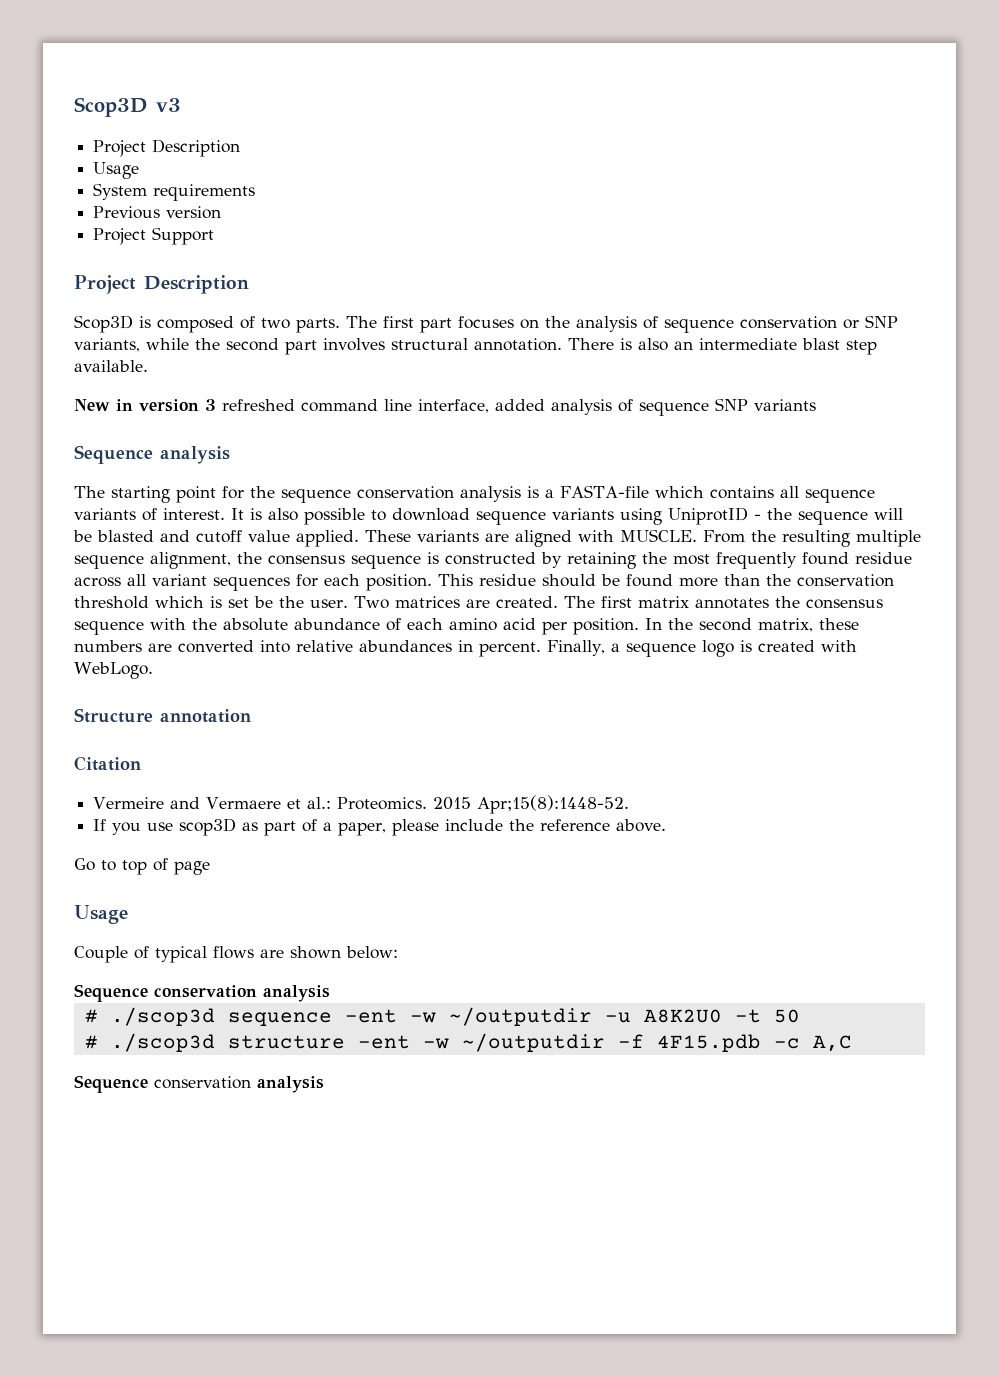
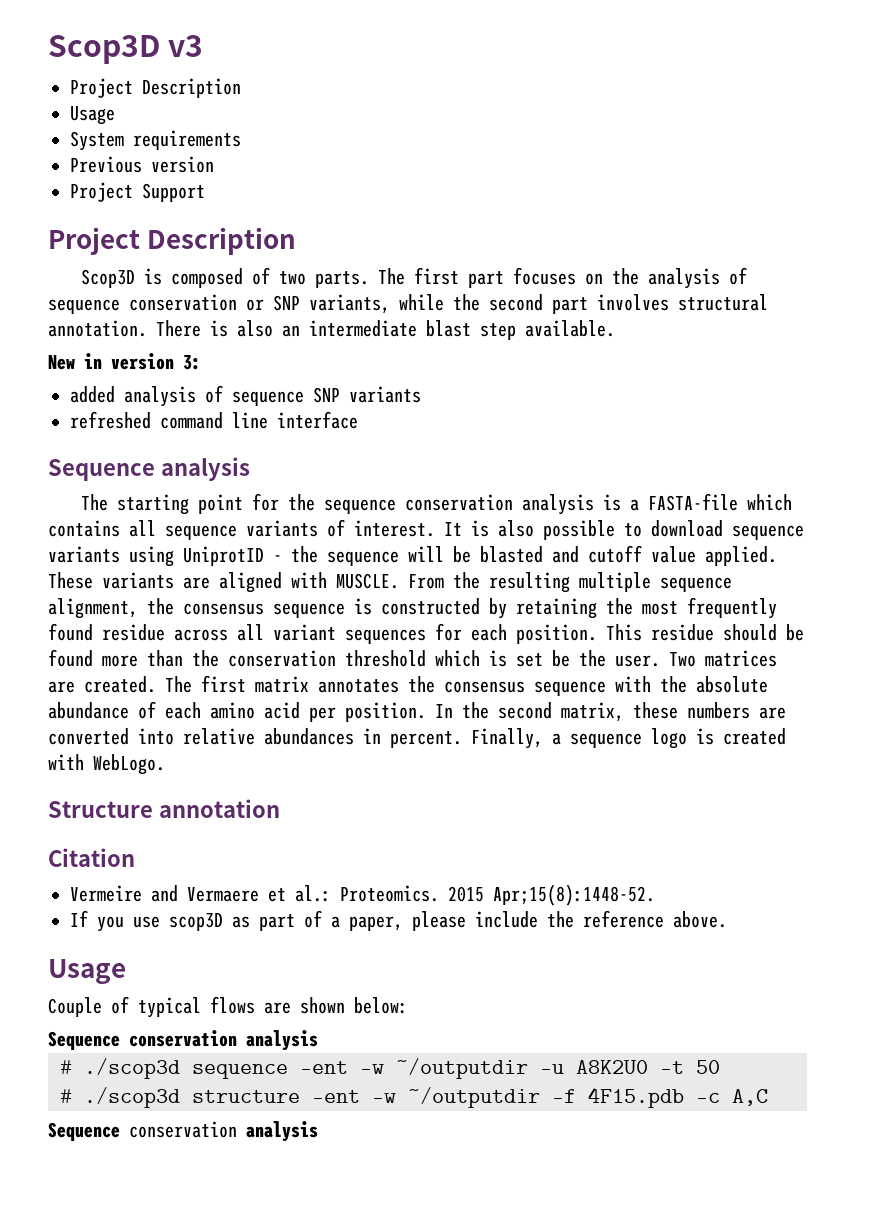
- New in version 3 refreshed command line interface, added analysis of sequence SNP variants
+ New in version 3:
+ added analysis of sequence SNP variants
+ refreshed command line interface
- Go to top of page

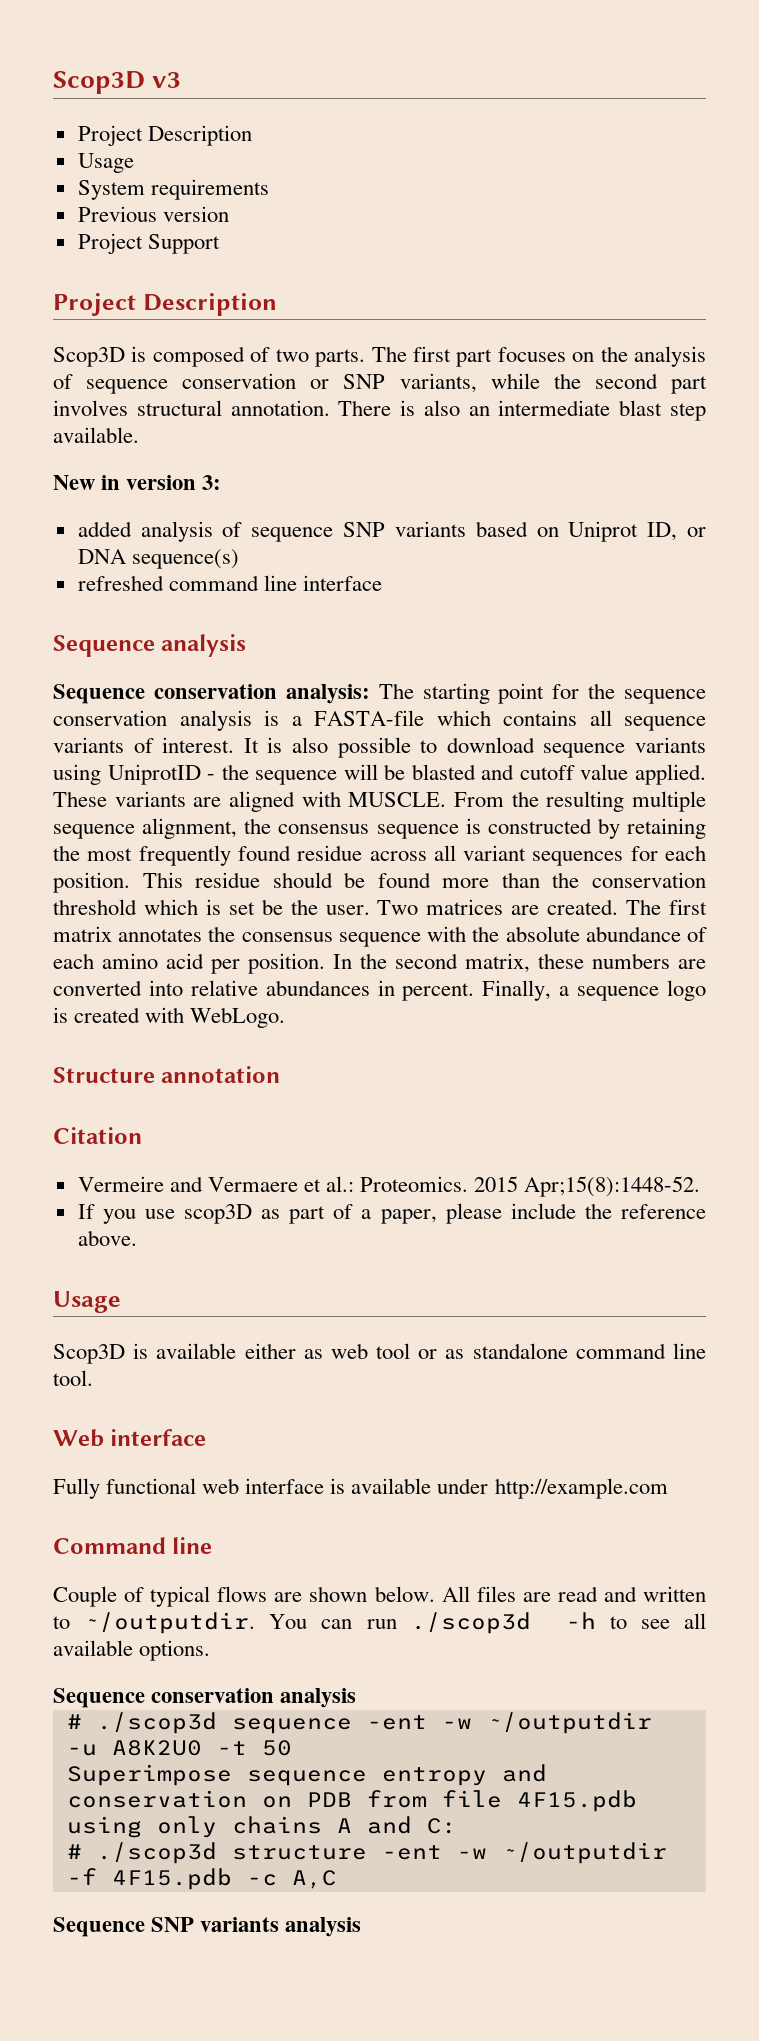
- added analysis of sequence SNP variants
+ added analysis of sequence SNP variants based on Uniprot ID, or DNA sequence(s)
- The starting point for the sequence conservation analysis is a FASTA-file which contains all sequence variants of interest.
+ Sequence conservation analysis: The starting point for the sequence conservation analysis is a FASTA-file which contains all sequence variants of interest.
+ Scop3D is available either as web tool or as standalone command line tool.
+ Web interface
+ Fully functional web interface is available under http://example.com
+ Command line
- Couple of typical flows are shown below:
+ Couple of typical flows are shown below. All files are read and written to ~/outputdir. You can run ./scop3d -h to see all available options.
+ Superimpose sequence entropy and conservation on PDB from file 4F15.pdb using only chains A and C:
  # ./scop3d structure -ent -w ~/outputdir -f 4F15.pdb -c A,C
- Sequence conservation analysis
+ Sequence SNP variants analysis

